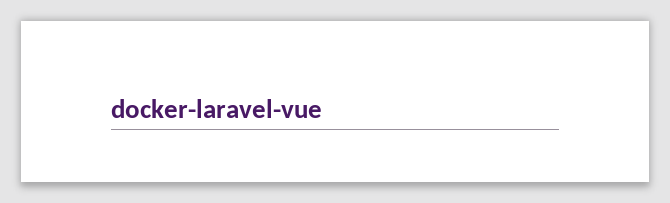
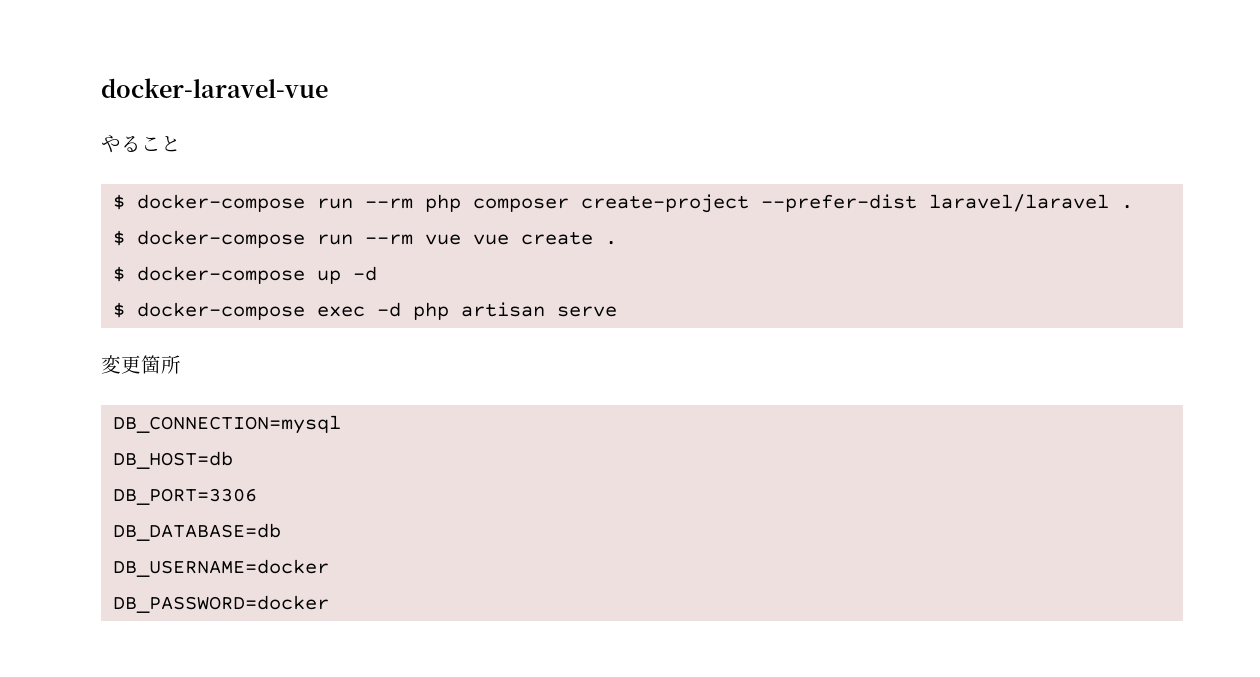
+ やること
+ $ docker-compose run --rm php composer create-project --prefer-dist laravel/laravel .
+ $ docker-compose run --rm vue vue create .
+ $ docker-compose up -d
+ $ docker-compose exec -d php artisan serve
+ 変更箇所
+ DB_CONNECTION=mysql
+ DB_HOST=db
+ DB_PORT=3306
+ DB_DATABASE=db
+ DB_USERNAME=docker
+ DB_PASSWORD=docker

